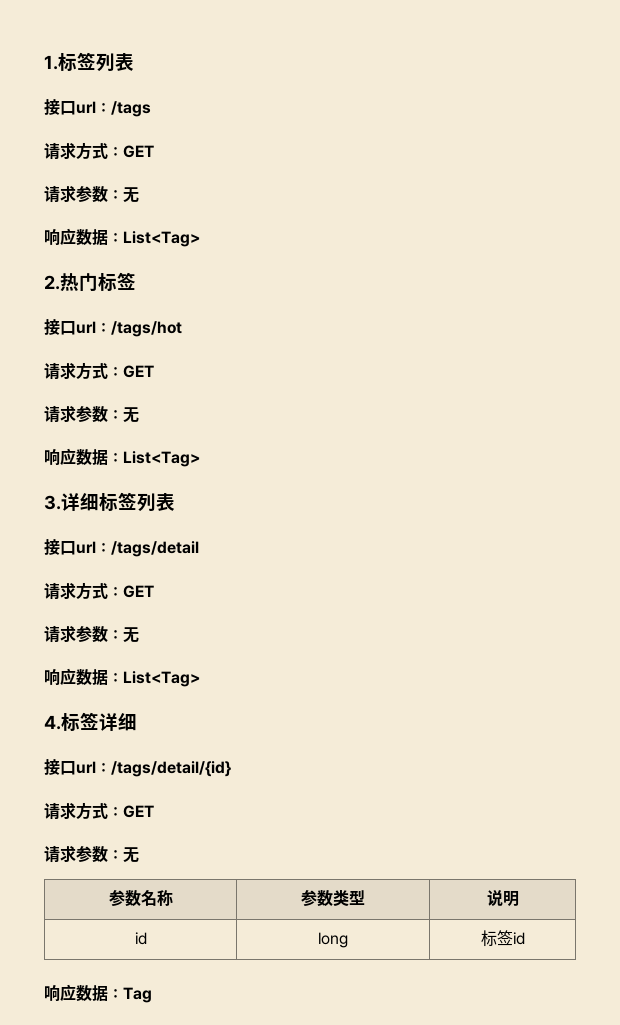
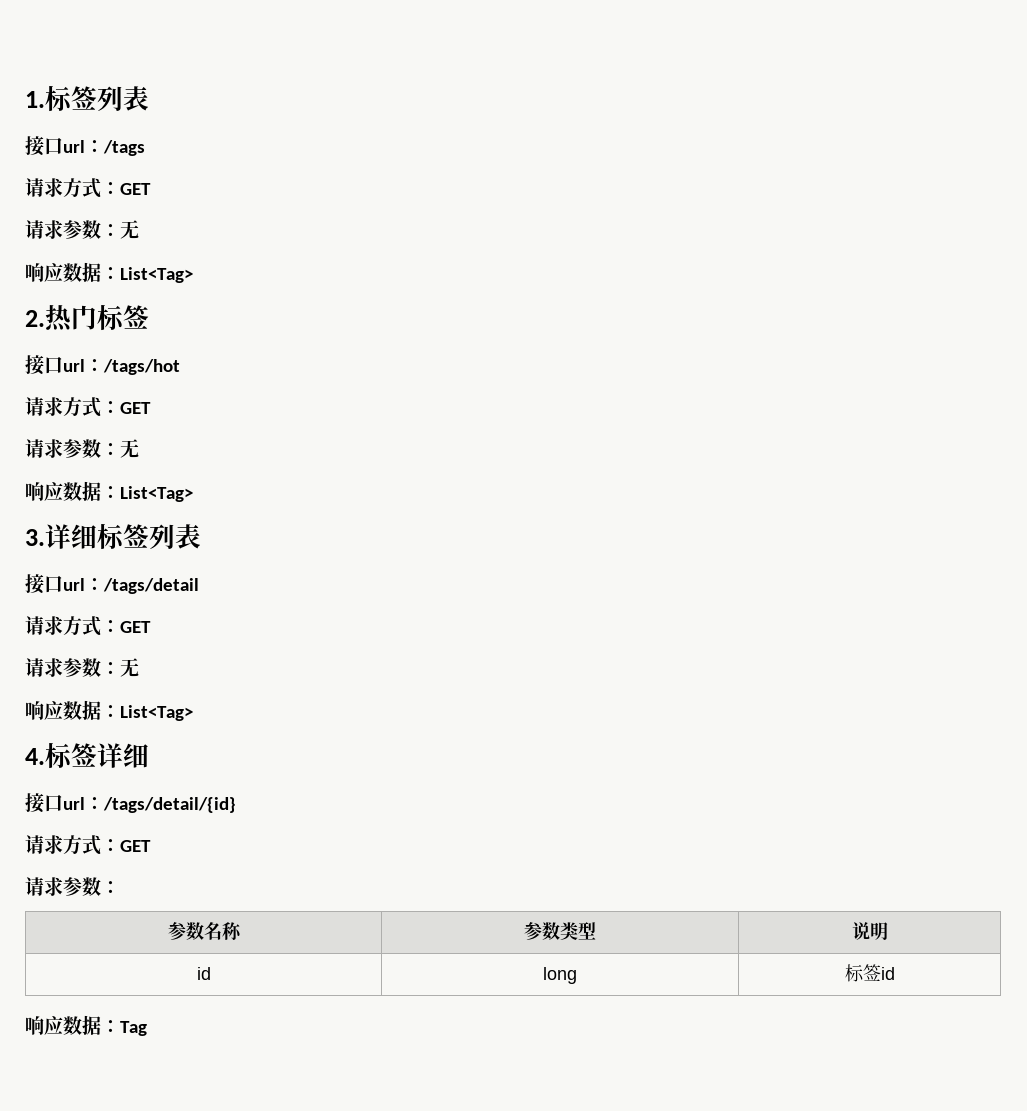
  接口url：/tags/detail/{id}
  请求方式：GET
- 请求参数：无
+ 请求参数：

